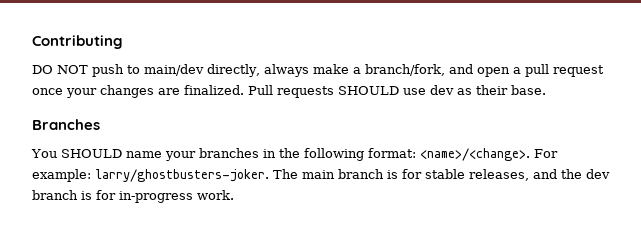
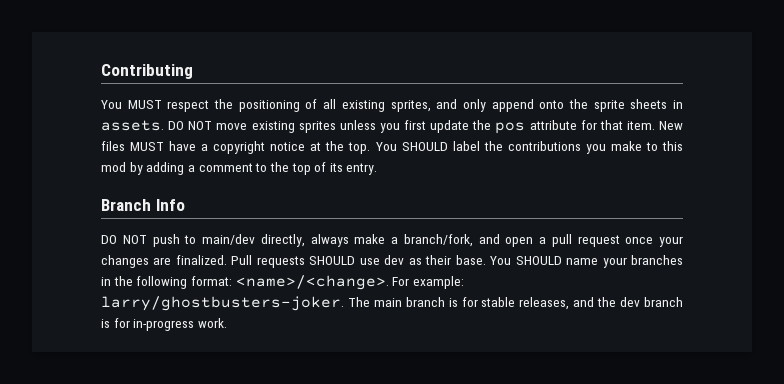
+ You MUST respect the positioning of all existing sprites, and only append onto the sprite sheets in assets. DO NOT move existing sprites unless you first update the pos attribute for that item. New files MUST have a copyright notice at the top. You SHOULD label the contributions you make to this mod by adding a comment to the top of its entry.
+ Branch Info
- Pull requests SHOULD use dev as their base.
- Branches
- You SHOULD name your branches in the following format: <name>/<change>.
+ Pull requests SHOULD use dev as their base. You SHOULD name your branches in the following format: <name>/<change>.

